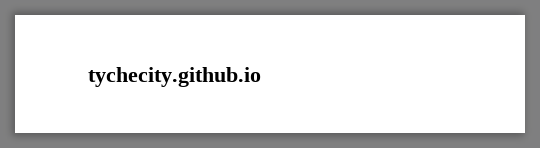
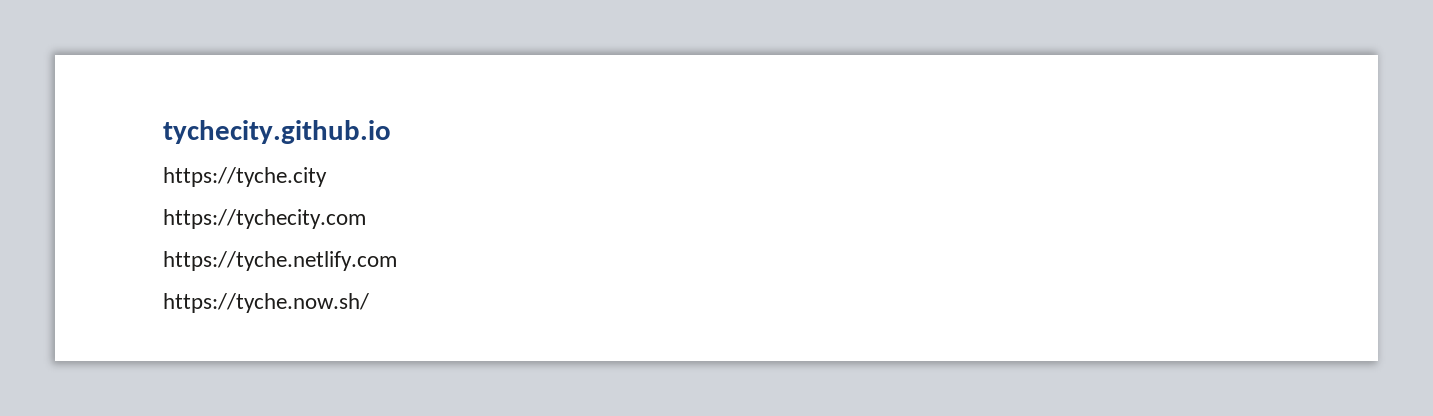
+ https://tyche.city
+ https://tychecity.com
+ https://tyche.netlify.com
+ https://tyche.now.sh/

